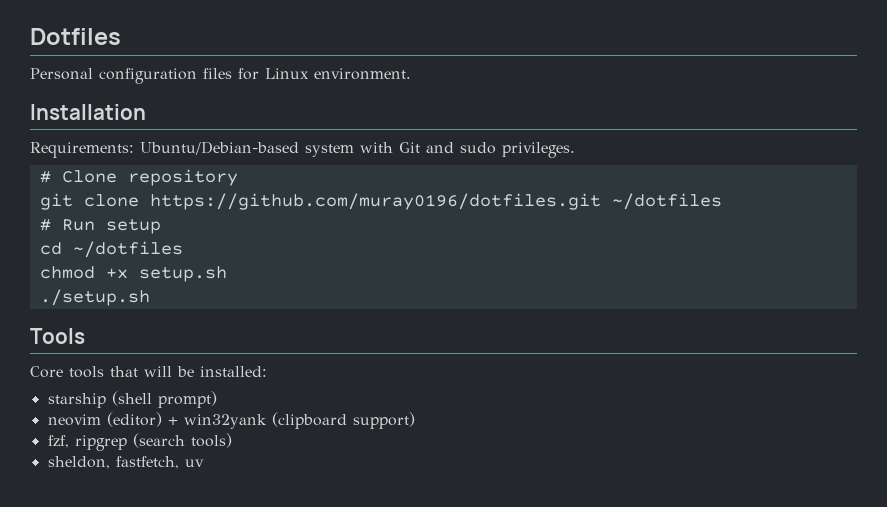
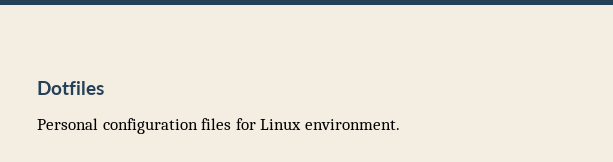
- Installation
- Requirements: Ubuntu/Debian-based system with Git and sudo privileges.
- # Clone repository
- git clone https://github.com/muray0196/dotfiles.git ~/dotfiles
- # Run setup
- cd ~/dotfiles
- chmod +x setup.sh
- ./setup.sh
- Tools
- Core tools that will be installed:
- starship (shell prompt)
- neovim (editor) + win32yank (clipboard support)
- fzf, ripgrep (search tools)
- sheldon, fastfetch, uv

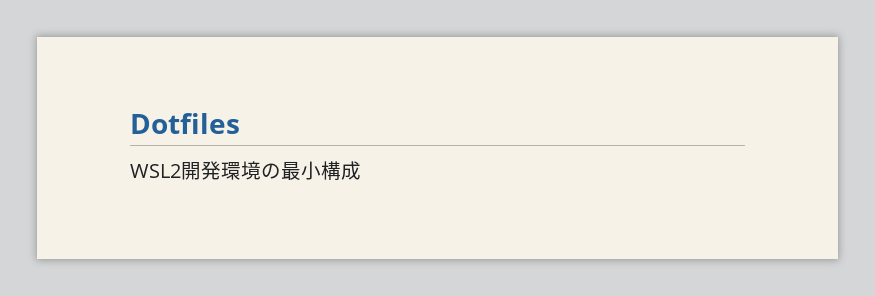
- Personal configuration files for Linux environment.
+ WSL2開発環境の最小構成

